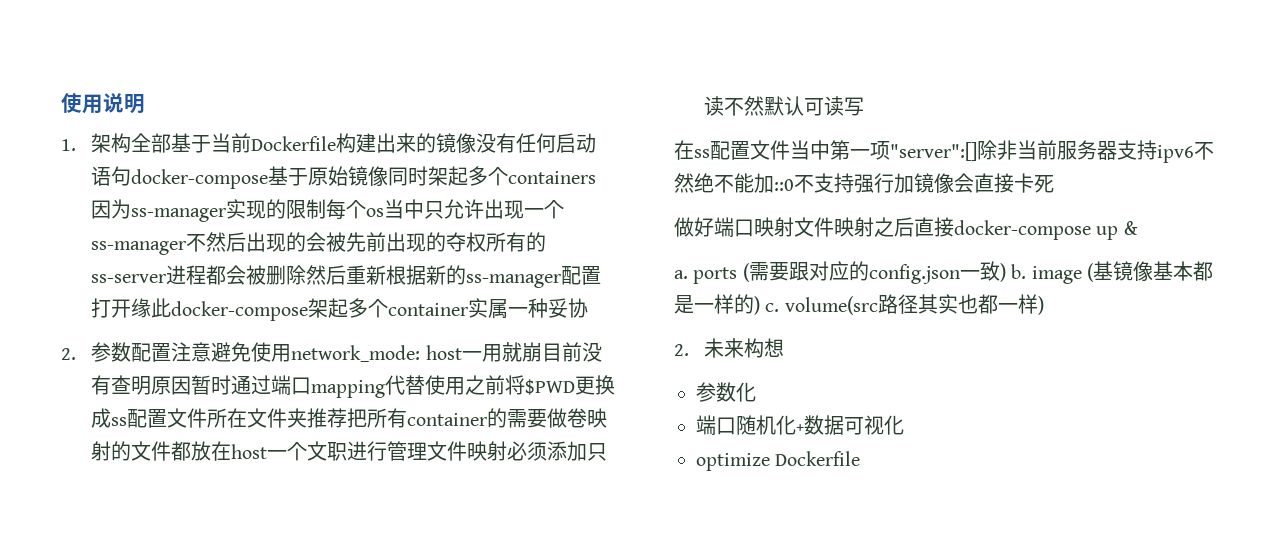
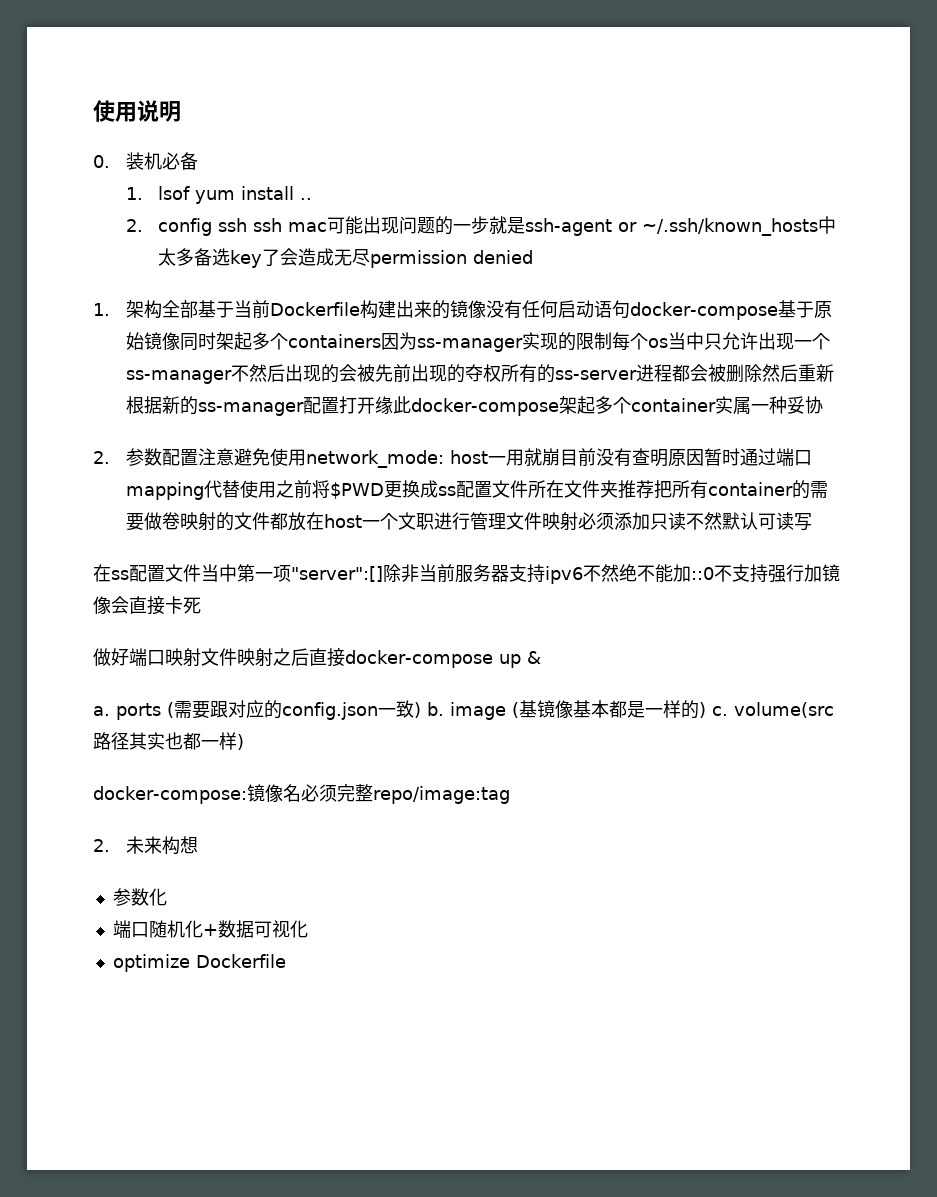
+ 0.装机必备
+ 1. lsof yum install ..
+ 2. config ssh ssh mac可能出现问题的一步就是ssh-agent or ~/.ssh/known_hosts中太多备选key了会造成无尽permission denied
+ docker-compose:镜像名必须完整repo/image:tag

